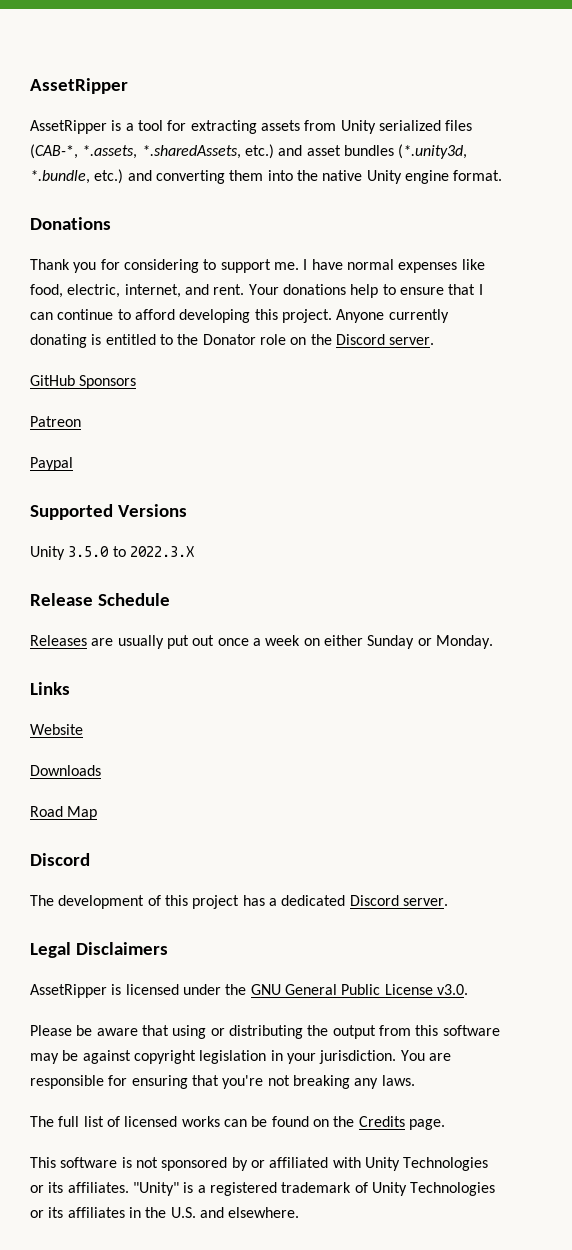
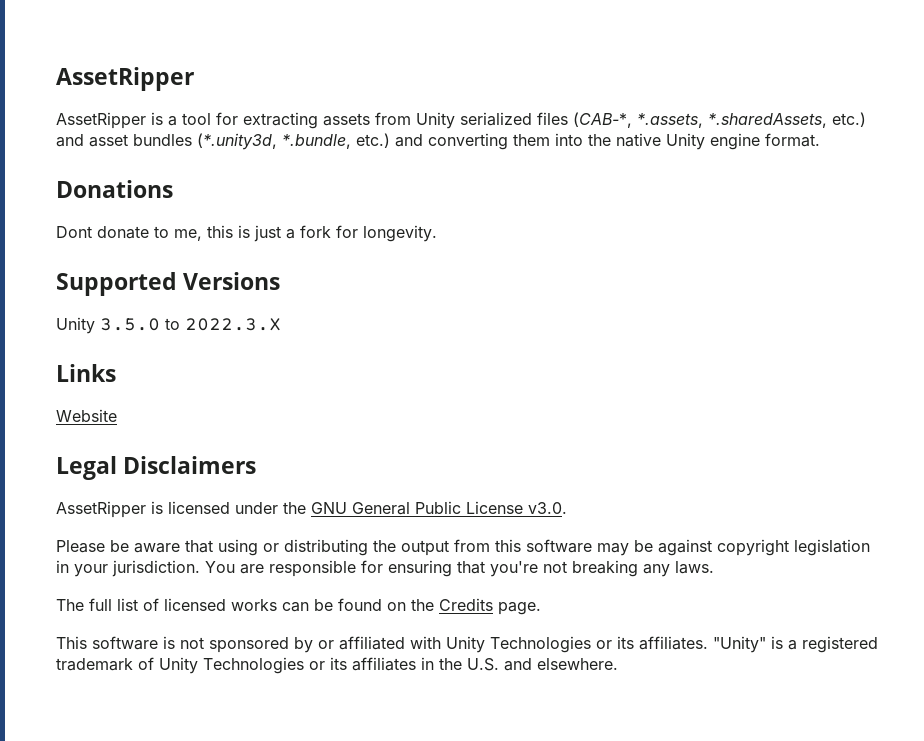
- Thank you for considering to support me. I have normal expenses like food, electric, internet, and rent. Your donations help to ensure that I can continue to afford developing this project. Anyone currently donating is entitled to the Donator role on the Discord server.
- GitHub Sponsors
- Patreon
- Paypal
+ Dont donate to me, this is just a fork for longevity.
- Release Schedule
- Releases are usually put out once a week on either Sunday or Monday.
  Links
  Website
- Downloads
- Road Map
- Discord
- The development of this project has a dedicated Discord server.

